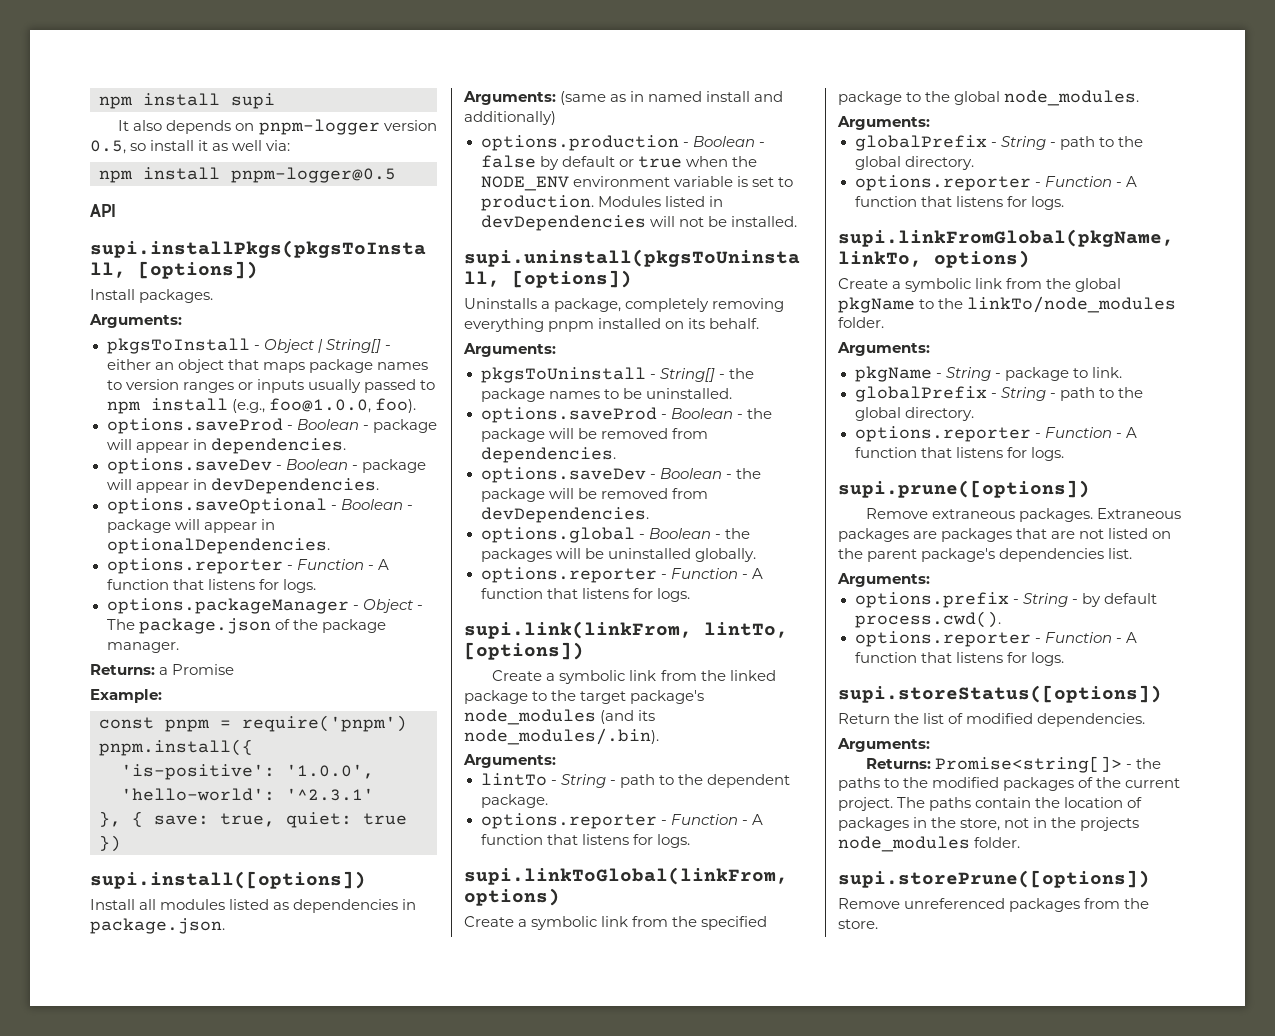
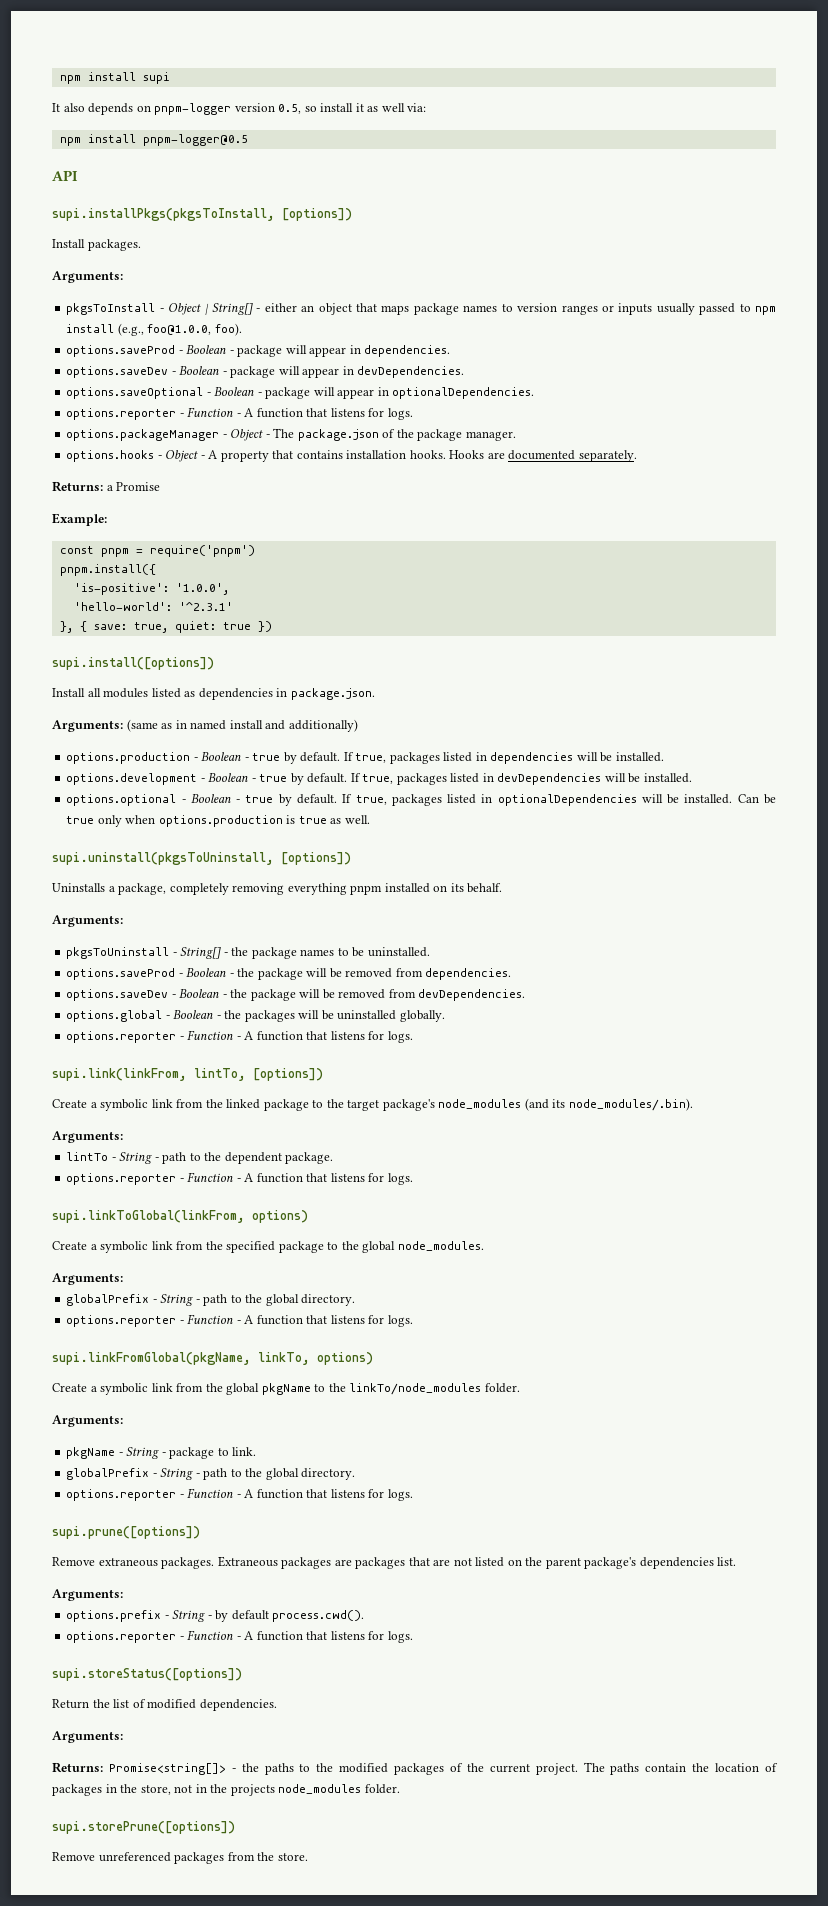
+ options.hooks - Object - A property that contains installation hooks. Hooks are documented separately.
- options.production - Boolean - false by default or true when the NODE_ENV environment variable is set to production. Modules listed in devDependencies will not be installed.
+ options.production - Boolean - true by default. If true, packages listed in dependencies will be installed.
+ options.development - Boolean - true by default. If true, packages listed in devDependencies will be installed.
+ options.optional - Boolean - true by default. If true, packages listed in optionalDependencies will be installed. Can be true only when options.production is true as well.

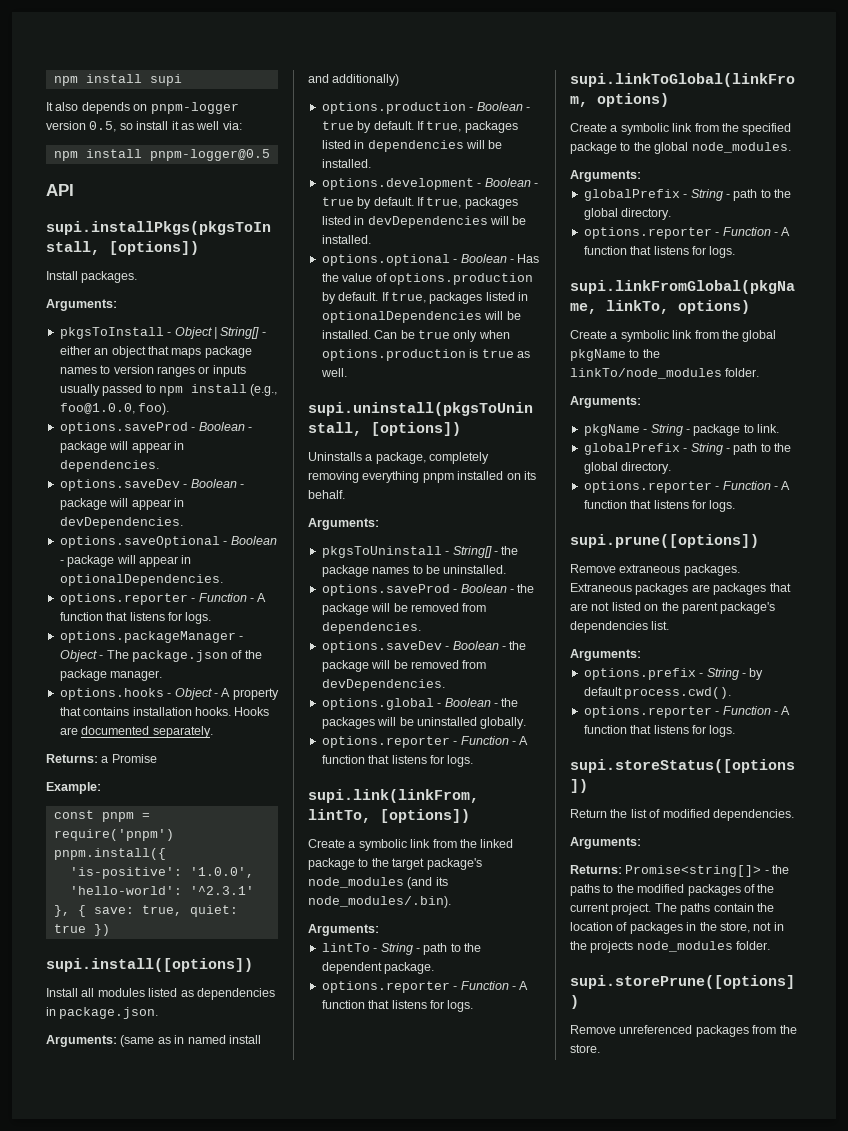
- options.optional - Boolean - true by default.
+ options.optional - Boolean - Has the value of options.production by default.

